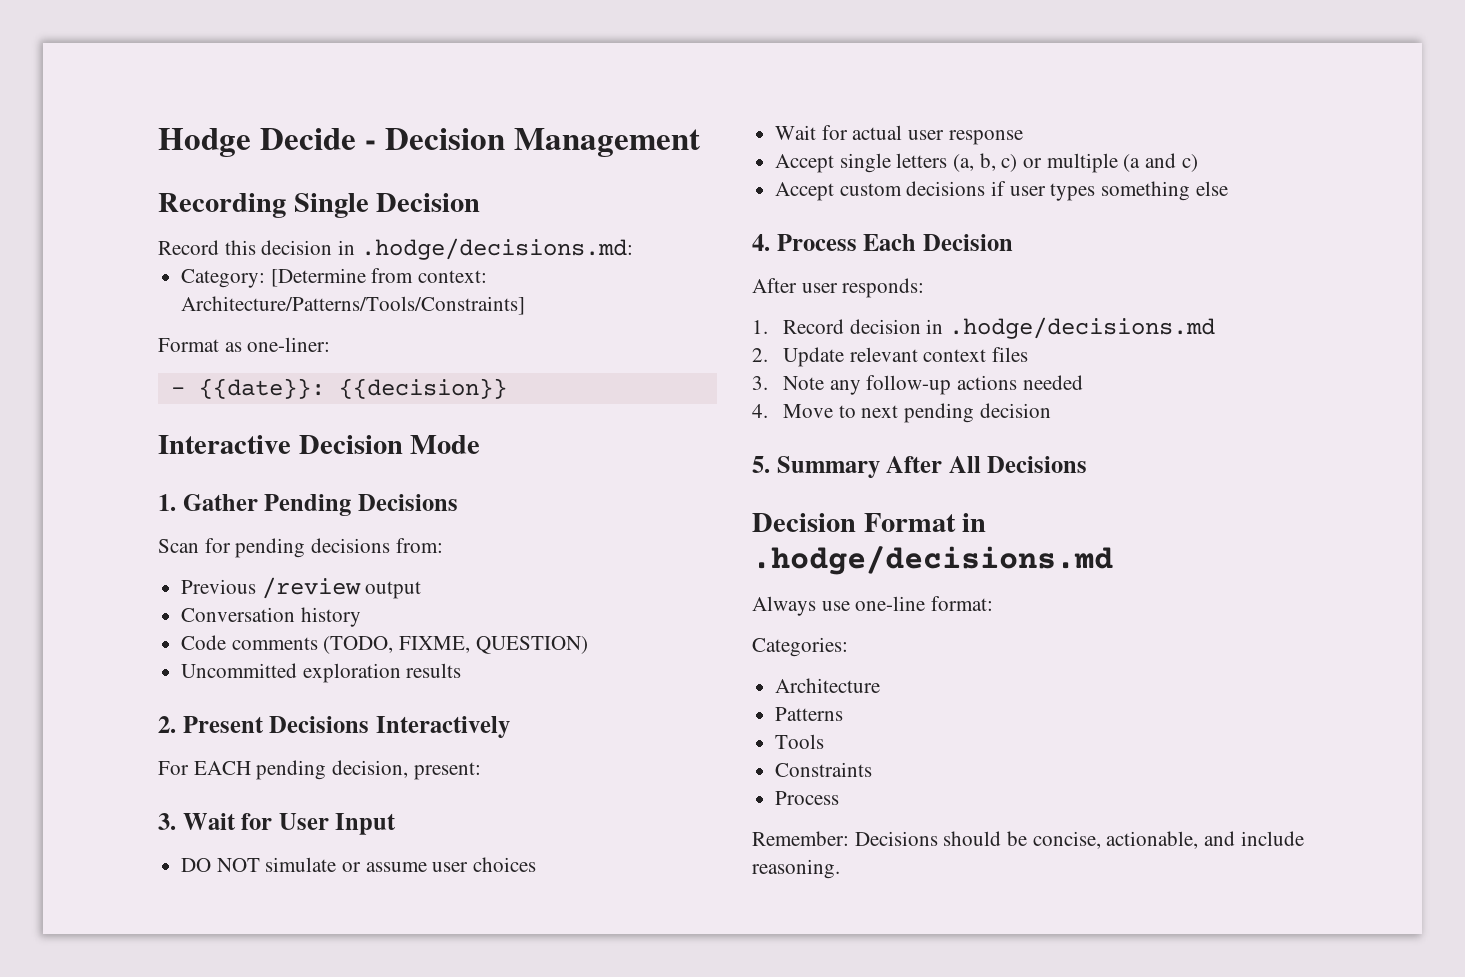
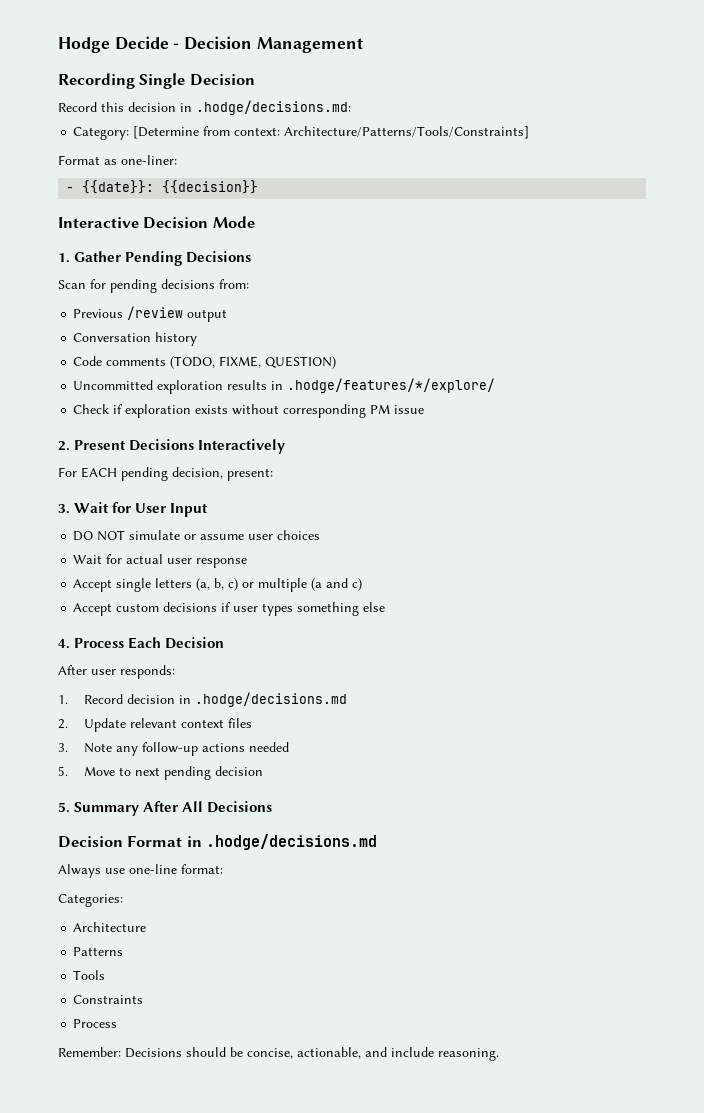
- Uncommitted exploration results
+ Uncommitted exploration results in .hodge/features/*/explore/
+ Check if exploration exists without corresponding PM issue
- 4. Move to next pending decision
+ 5. Move to next pending decision

